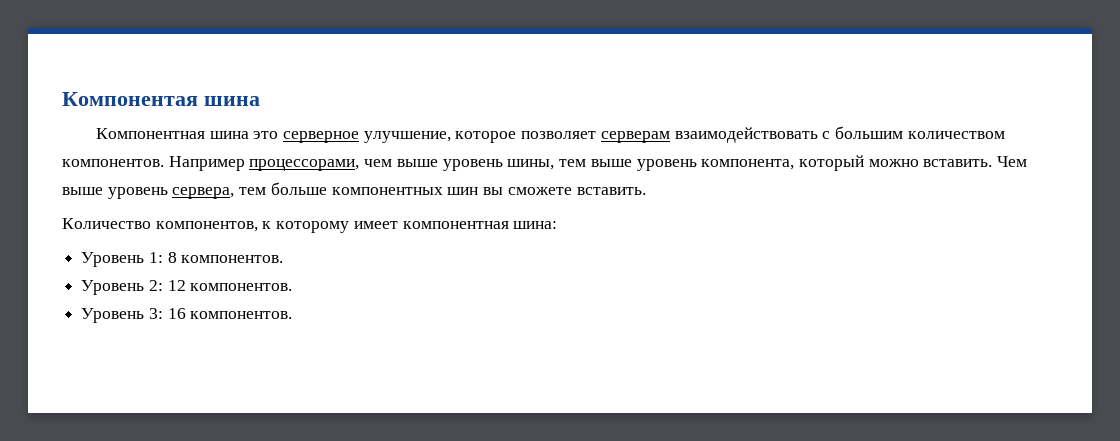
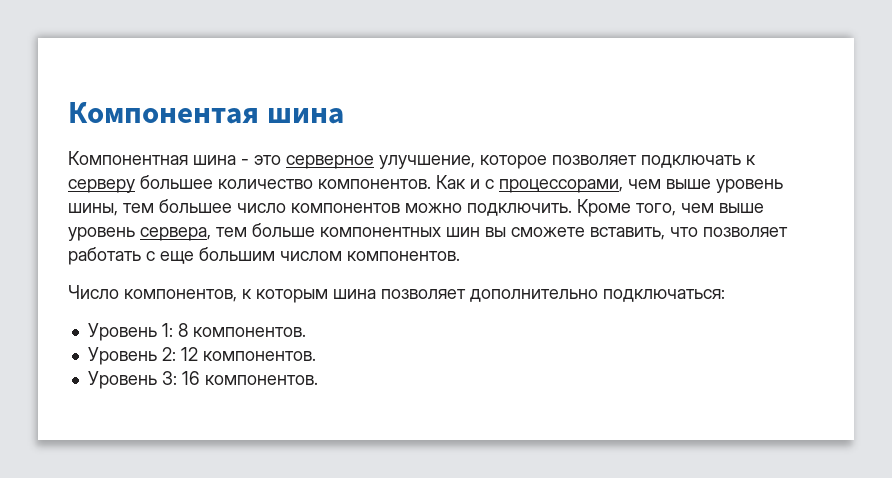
- Компонентная шина это серверное улучшение, которое позволяет серверам взаимодействовать с большим количеством компонентов. Например процессорами, чем выше уровень шины, тем выше уровень компонента, который можно вставить. Чем выше уровень сервера, тем больше компонентных шин вы сможете вставить.
- Количество компонентов, к которому имеет компонентная шина:
+ Компонентная шина - это серверное улучшение, которое позволяет подключать к серверу большее количество компонентов. Как и с процессорами, чем выше уровень шины, тем большее число компонентов можно подключить. Кроме того, чем выше уровень сервера, тем больше компонентных шин вы сможете вставить, что позволяет работать с еще большим числом компонентов.
+ Число компонентов, к которым шина позволяет дополнительно подключаться:

